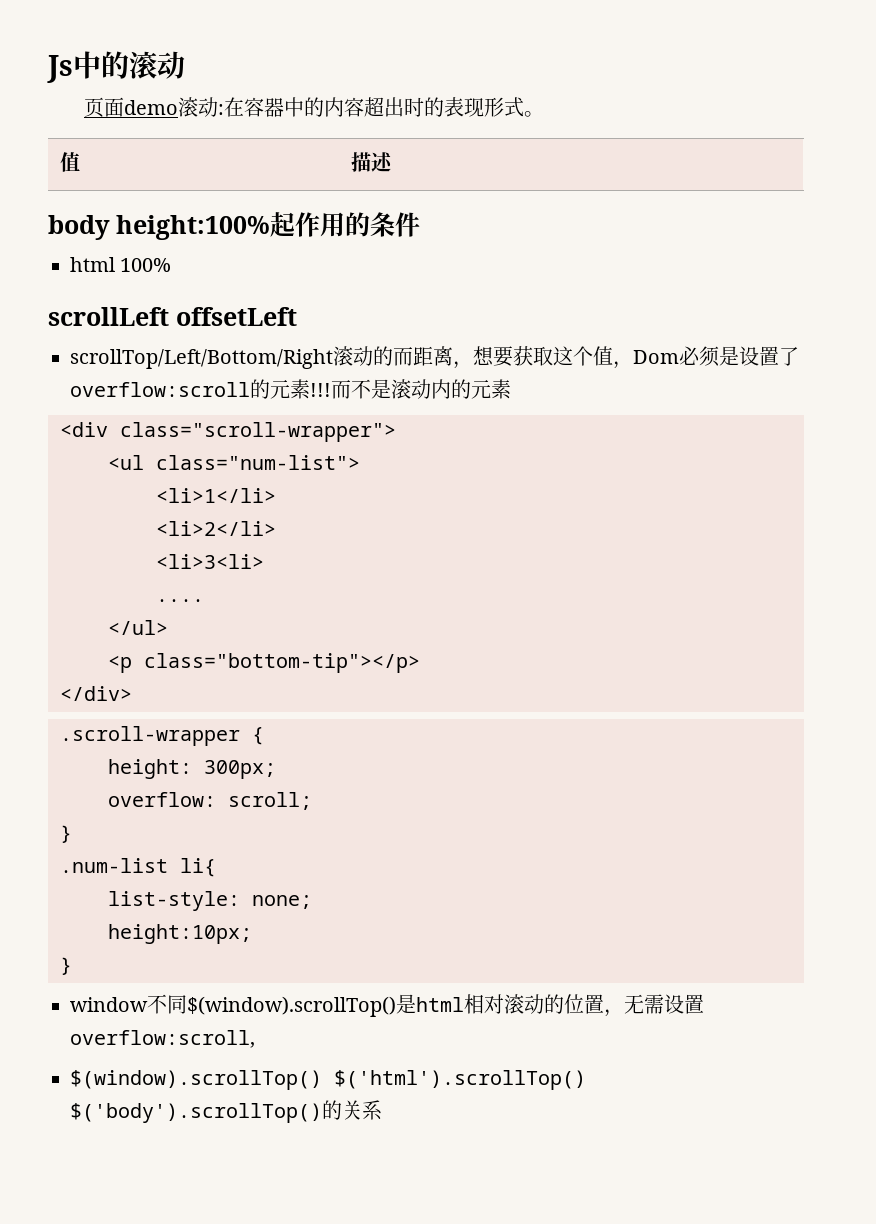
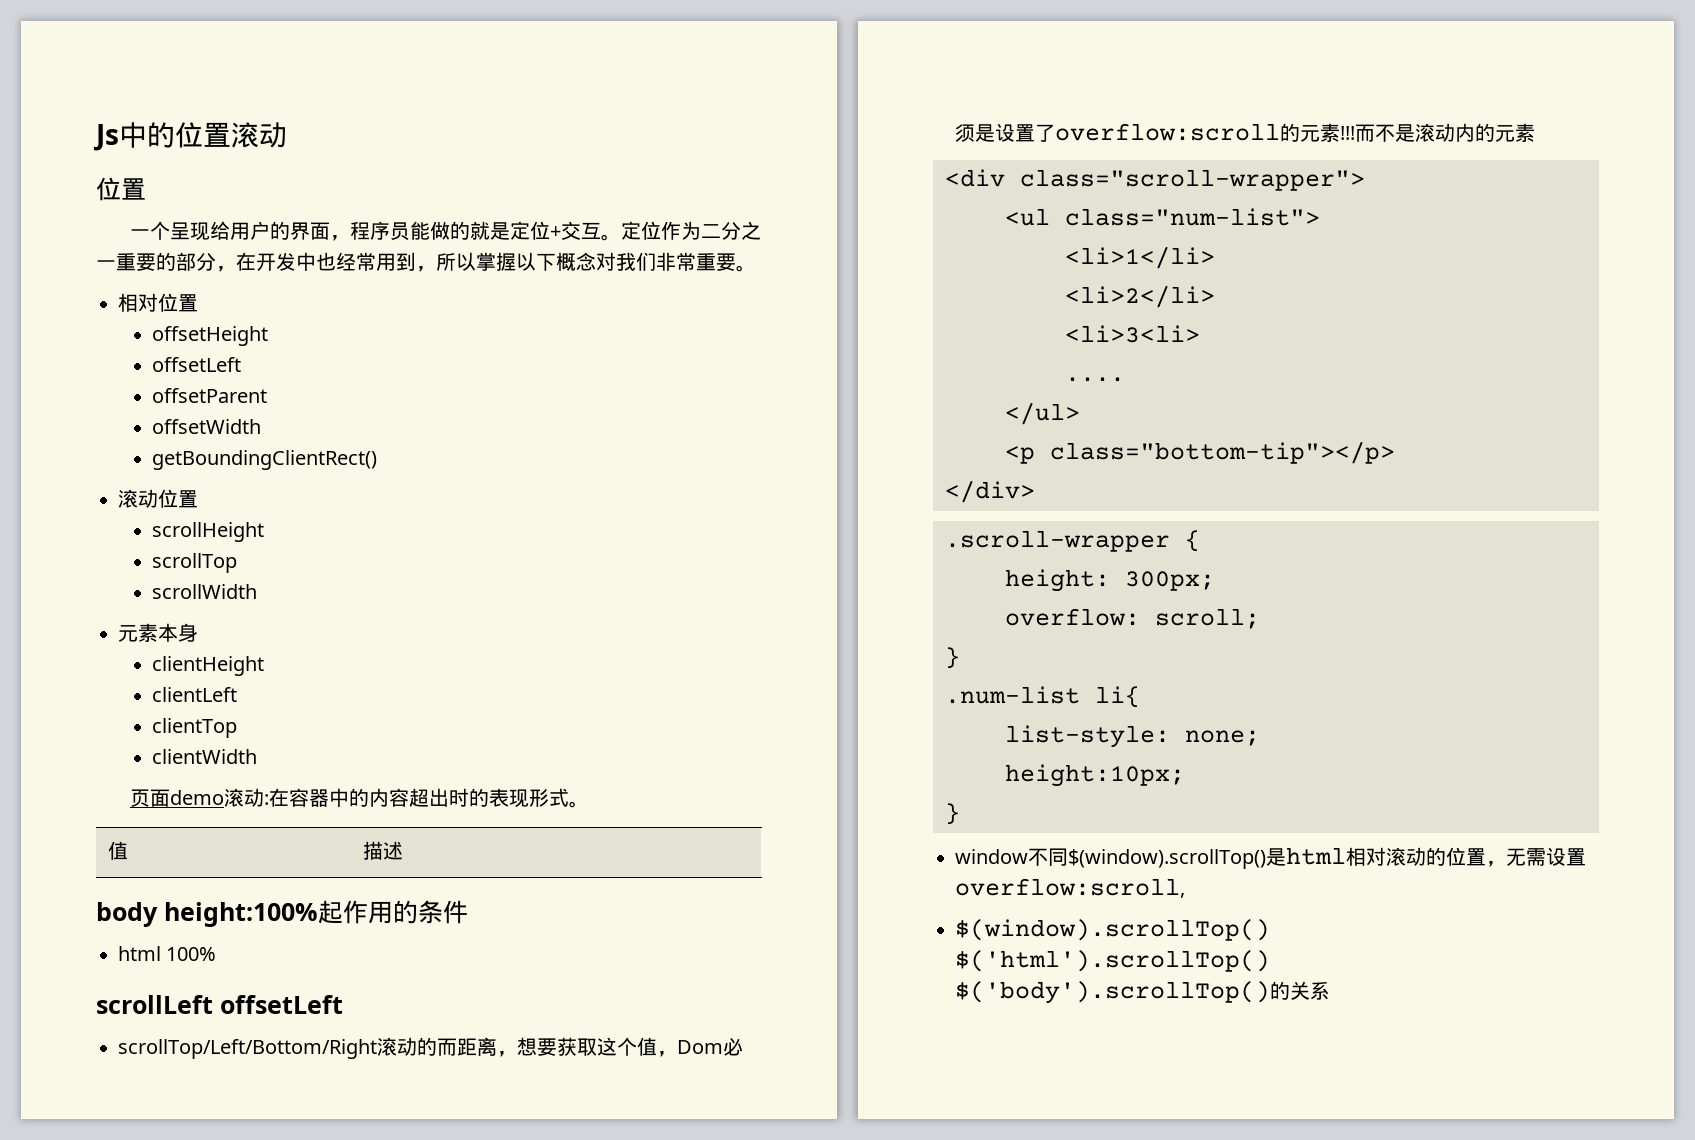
- Js中的滚动
+ Js中的位置滚动
+ 位置
+ 一个呈现给用户的界面，程序员能做的就是定位+交互。定位作为二分之一重要的部分，在开发中也经常用到，所以掌握以下概念对我们非常重要。
+ 相对位置
+ offsetHeight
+ offsetLeft
+ offsetParent
+ offsetWidth
+ getBoundingClientRect()
+ 滚动位置
+ scrollHeight
+ scrollTop
+ scrollWidth
+ 元素本身
+ clientHeight
+ clientLeft
+ clientTop
+ clientWidth

